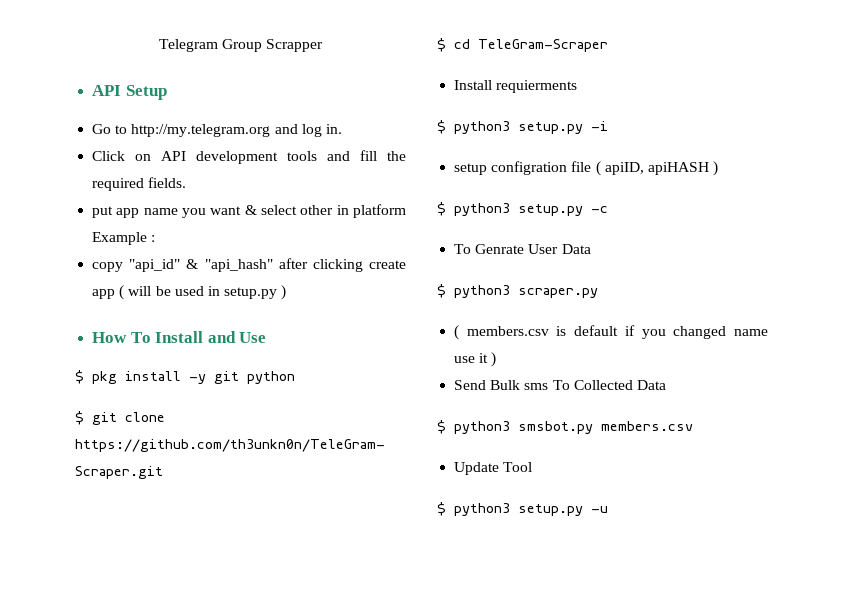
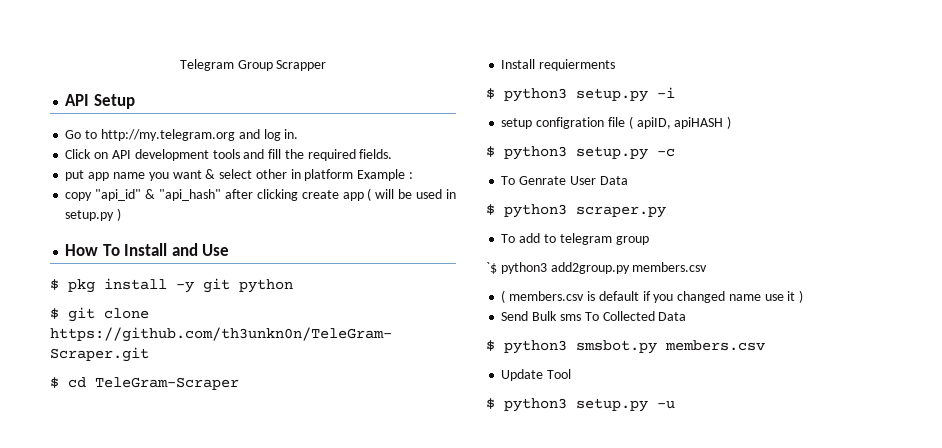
+ To add to telegram group
+ `$ python3 add2group.py members.csv

